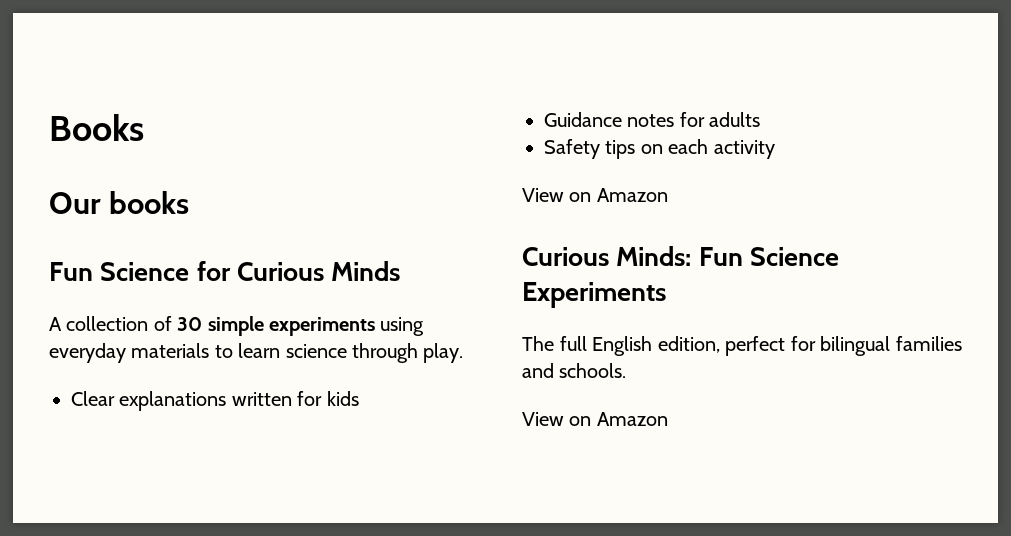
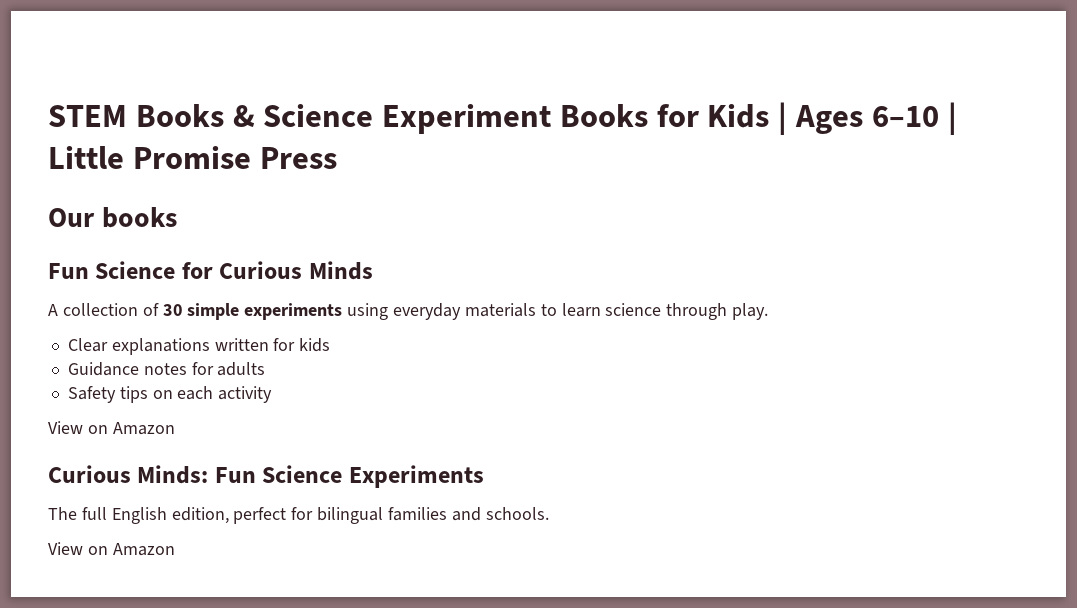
- Books
+ STEM Books & Science Experiment Books for Kids | Ages 6–10 | Little Promise Press

